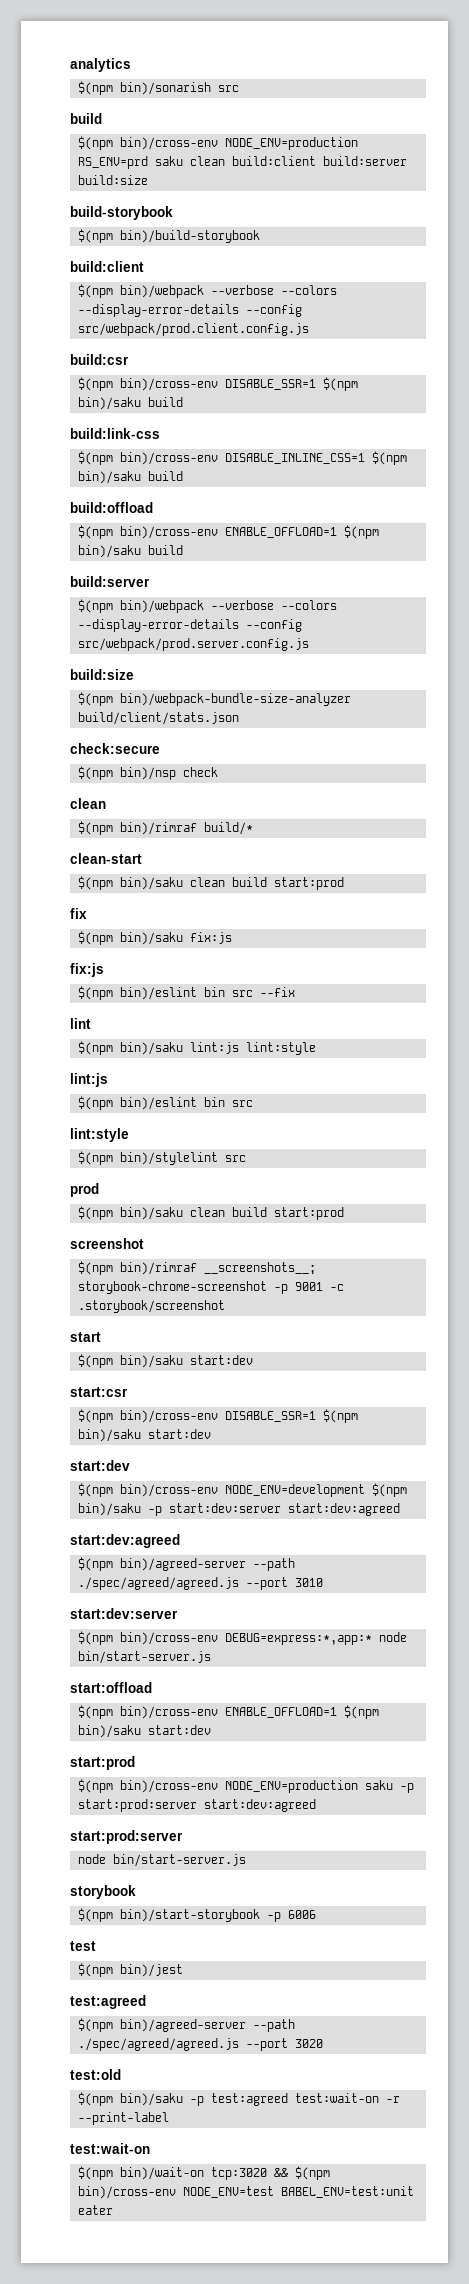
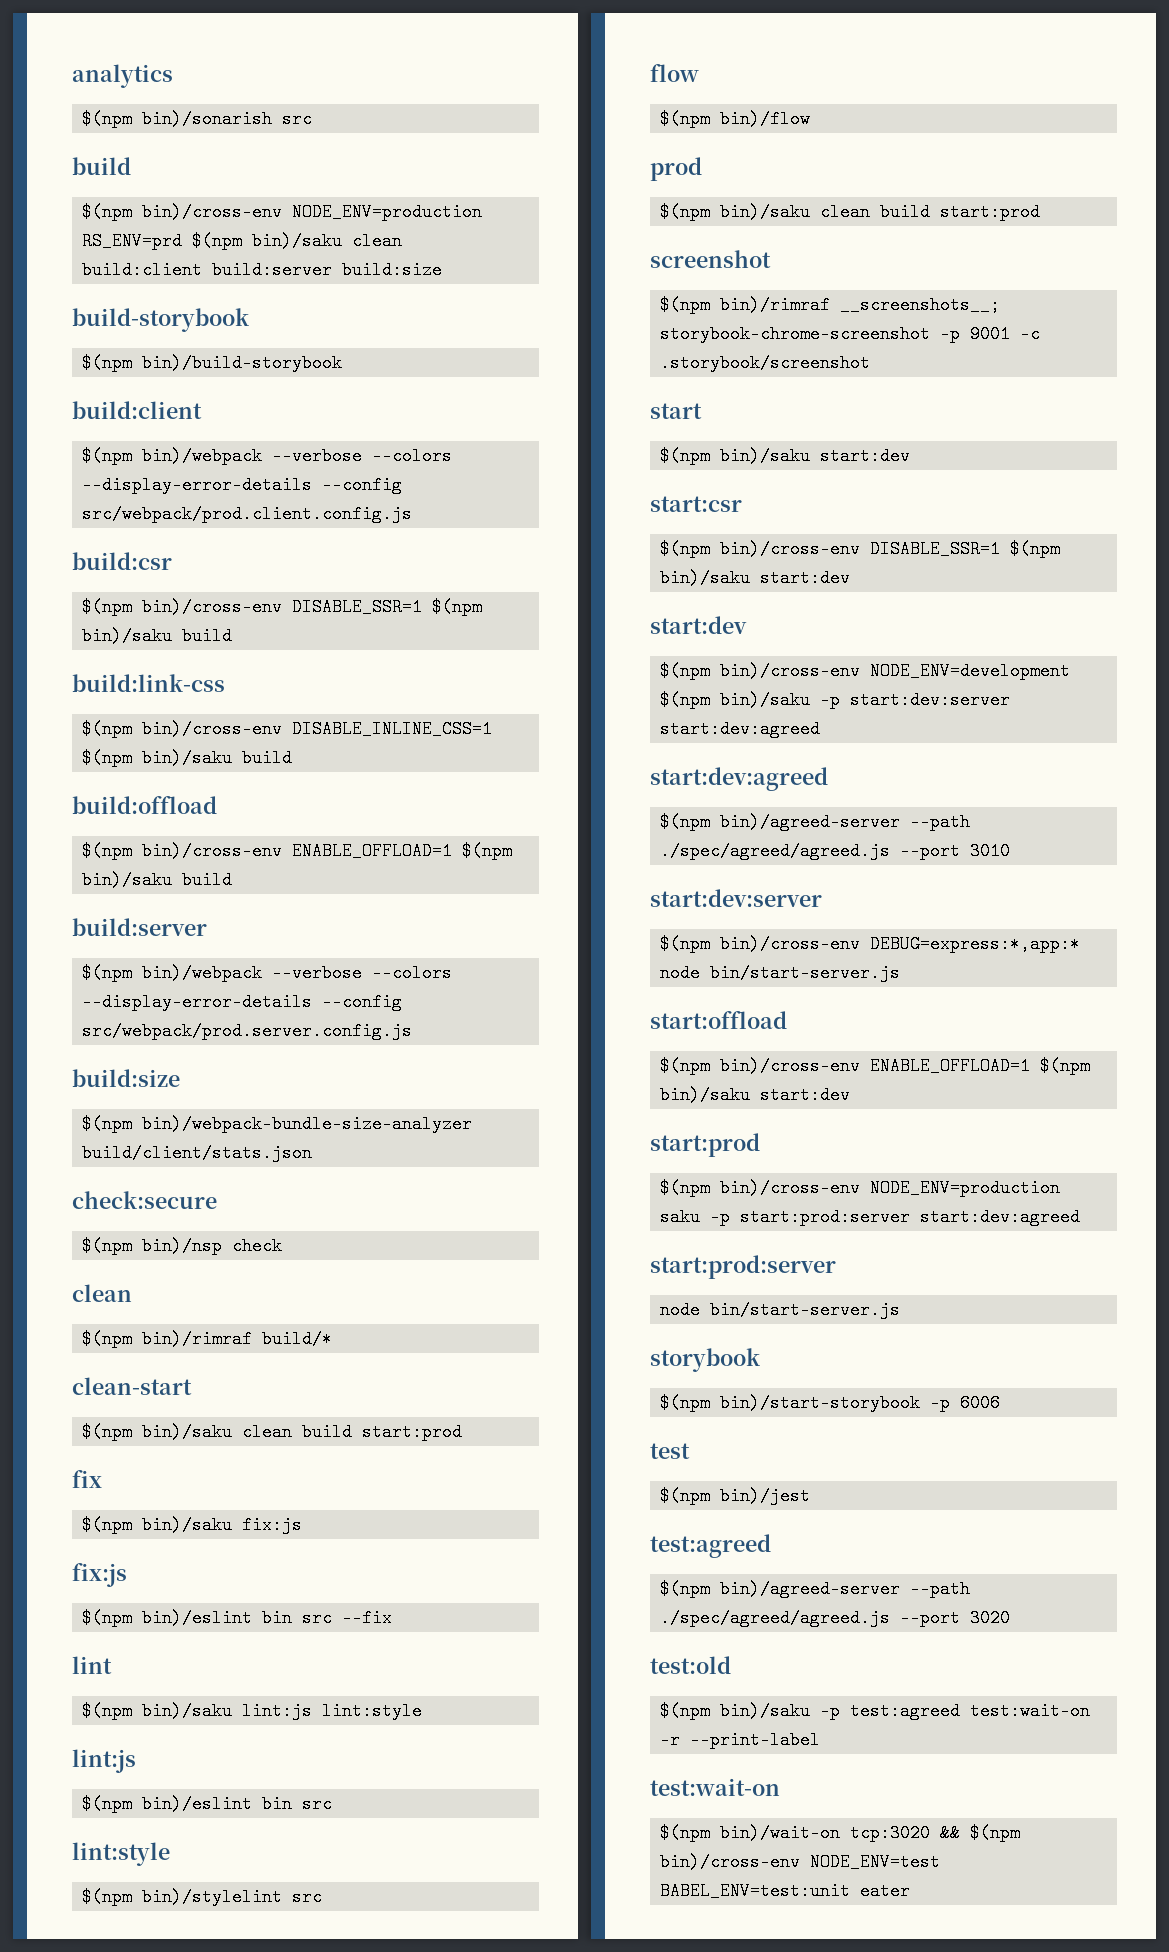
- $(npm bin)/cross-env NODE_ENV=production RS_ENV=prd saku clean build:client build:server build:size
+ $(npm bin)/cross-env NODE_ENV=production RS_ENV=prd $(npm bin)/saku clean build:client build:server build:size
+ flow
+ $(npm bin)/flow

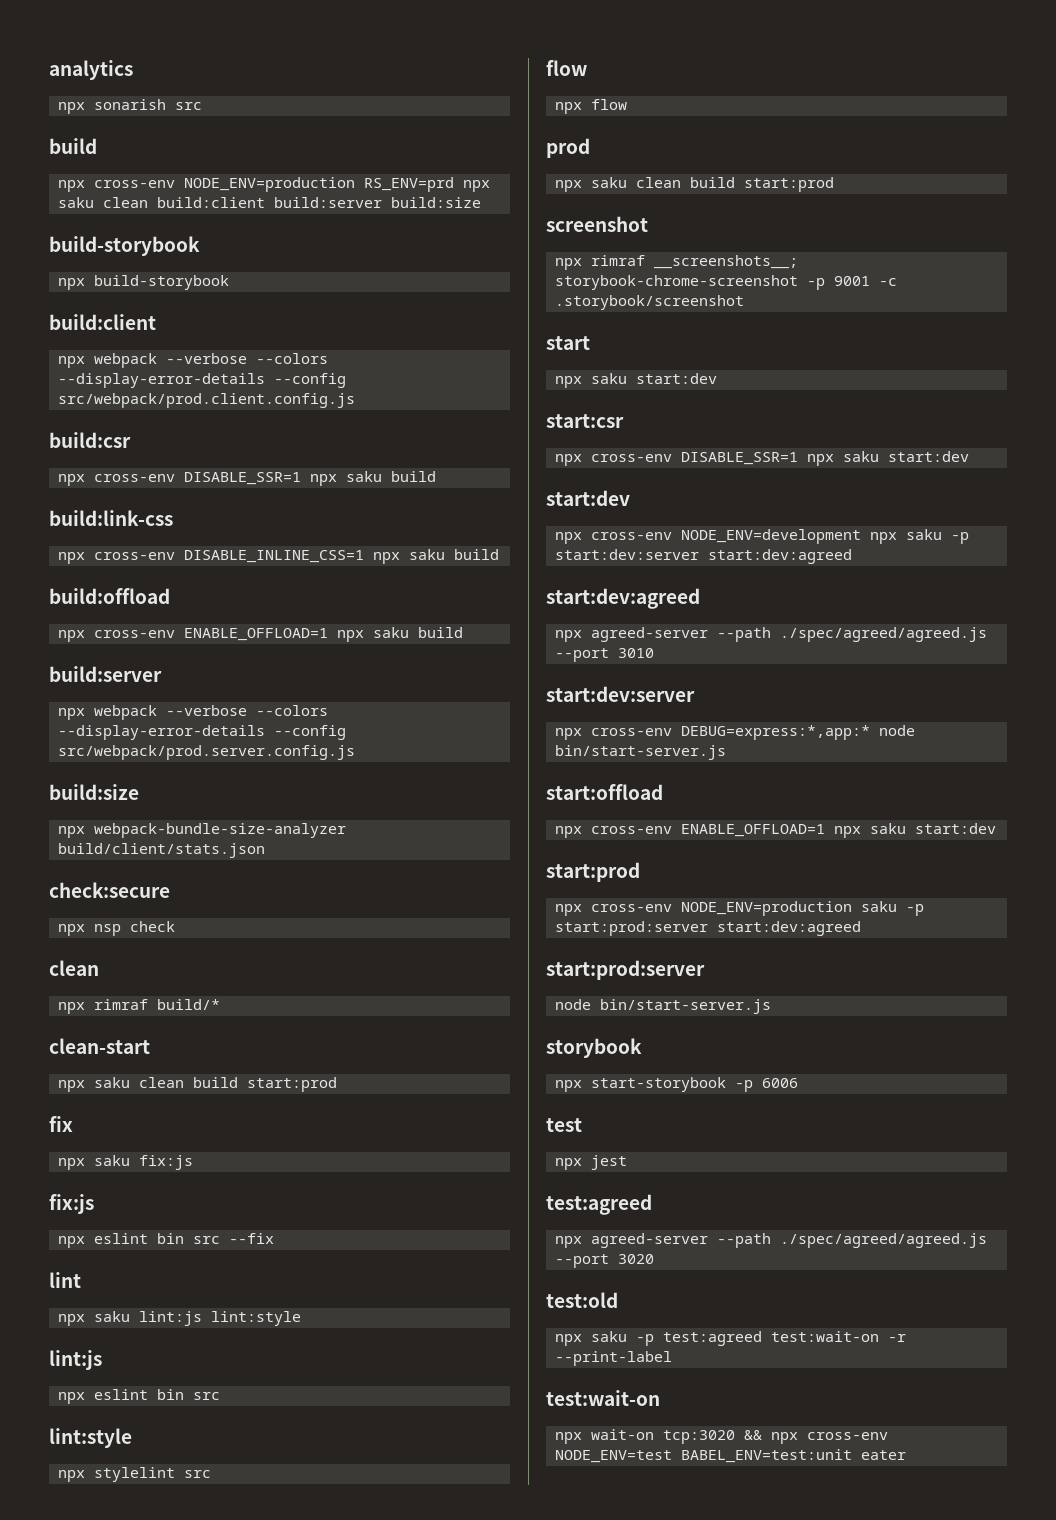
- $(npm bin)/sonarish src
+ npx sonarish src
- $(npm bin)/cross-env NODE_ENV=production RS_ENV=prd $(npm bin)/saku clean build:client build:server build:size
+ npx cross-env NODE_ENV=production RS_ENV=prd npx saku clean build:client build:server build:size
- $(npm bin)/build-storybook
+ npx build-storybook
- $(npm bin)/webpack --verbose --colors --display-error-details --config src/webpack/prod.client.config.js
+ npx webpack --verbose --colors --display-error-details --config src/webpack/prod.client.config.js
- $(npm bin)/cross-env DISABLE_SSR=1 $(npm bin)/saku build
+ npx cross-env DISABLE_SSR=1 npx saku build
  build:link-css
- $(npm bin)/cross-env DISABLE_INLINE_CSS=1 $(npm bin)/saku build
+ npx cross-env DISABLE_INLINE_CSS=1 npx saku build
  build:offload
- $(npm bin)/cross-env ENABLE_OFFLOAD=1 $(npm bin)/saku build
+ npx cross-env ENABLE_OFFLOAD=1 npx saku build
- $(npm bin)/webpack --verbose --colors --display-error-details --config src/webpack/prod.server.config.js
+ npx webpack --verbose --colors --display-error-details --config src/webpack/prod.server.config.js
- $(npm bin)/webpack-bundle-size-analyzer build/client/stats.json
+ npx webpack-bundle-size-analyzer build/client/stats.json
- $(npm bin)/nsp check
+ npx nsp check
- $(npm bin)/rimraf build/*
+ npx rimraf build/*
  clean-start
- $(npm bin)/saku clean build start:prod
+ npx saku clean build start:prod
- $(npm bin)/saku fix:js
+ npx saku fix:js
- $(npm bin)/eslint bin src --fix
+ npx eslint bin src --fix
- $(npm bin)/saku lint:js lint:style
+ npx saku lint:js lint:style
  lint:js
- $(npm bin)/eslint bin src
+ npx eslint bin src
- $(npm bin)/stylelint src
+ npx stylelint src
- $(npm bin)/flow
+ npx flow
  prod
- $(npm bin)/saku clean build start:prod
+ npx saku clean build start:prod
- $(npm bin)/rimraf __screenshots__; storybook-chrome-screenshot -p 9001 -c .storybook/screenshot
+ npx rimraf __screenshots__; storybook-chrome-screenshot -p 9001 -c .storybook/screenshot
  start
- $(npm bin)/saku start:dev
+ npx saku start:dev
- $(npm bin)/cross-env DISABLE_SSR=1 $(npm bin)/saku start:dev
+ npx cross-env DISABLE_SSR=1 npx saku start:dev
  start:dev
- $(npm bin)/cross-env NODE_ENV=development $(npm bin)/saku -p start:dev:server start:dev:agreed
+ npx cross-env NODE_ENV=development npx saku -p start:dev:server start:dev:agreed
- $(npm bin)/agreed-server --path ./spec/agreed/agreed.js --port 3010
+ npx agreed-server --path ./spec/agreed/agreed.js --port 3010
- $(npm bin)/cross-env DEBUG=express:*,app:* node bin/start-server.js
+ npx cross-env DEBUG=express:*,app:* node bin/start-server.js
- $(npm bin)/cross-env ENABLE_OFFLOAD=1 $(npm bin)/saku start:dev
+ npx cross-env ENABLE_OFFLOAD=1 npx saku start:dev
- $(npm bin)/cross-env NODE_ENV=production saku -p start:prod:server start:dev:agreed
+ npx cross-env NODE_ENV=production saku -p start:prod:server start:dev:agreed
- $(npm bin)/start-storybook -p 6006
+ npx start-storybook -p 6006
- $(npm bin)/jest
+ npx jest
- $(npm bin)/agreed-server --path ./spec/agreed/agreed.js --port 3020
+ npx agreed-server --path ./spec/agreed/agreed.js --port 3020
- $(npm bin)/saku -p test:agreed test:wait-on -r --print-label
+ npx saku -p test:agreed test:wait-on -r --print-label
- $(npm bin)/wait-on tcp:3020 && $(npm bin)/cross-env NODE_ENV=test BABEL_ENV=test:unit eater
+ npx wait-on tcp:3020 && npx cross-env NODE_ENV=test BABEL_ENV=test:unit eater

